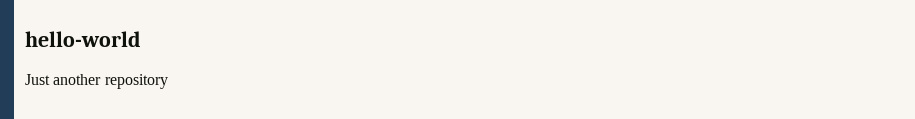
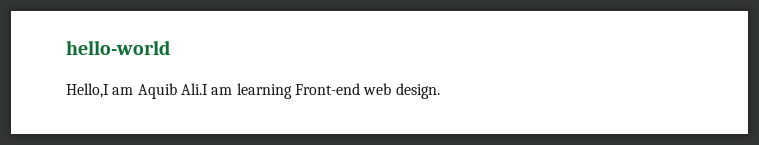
- Just another repository
+ Hello,I am Aquib Ali.I am learning Front-end web design.

